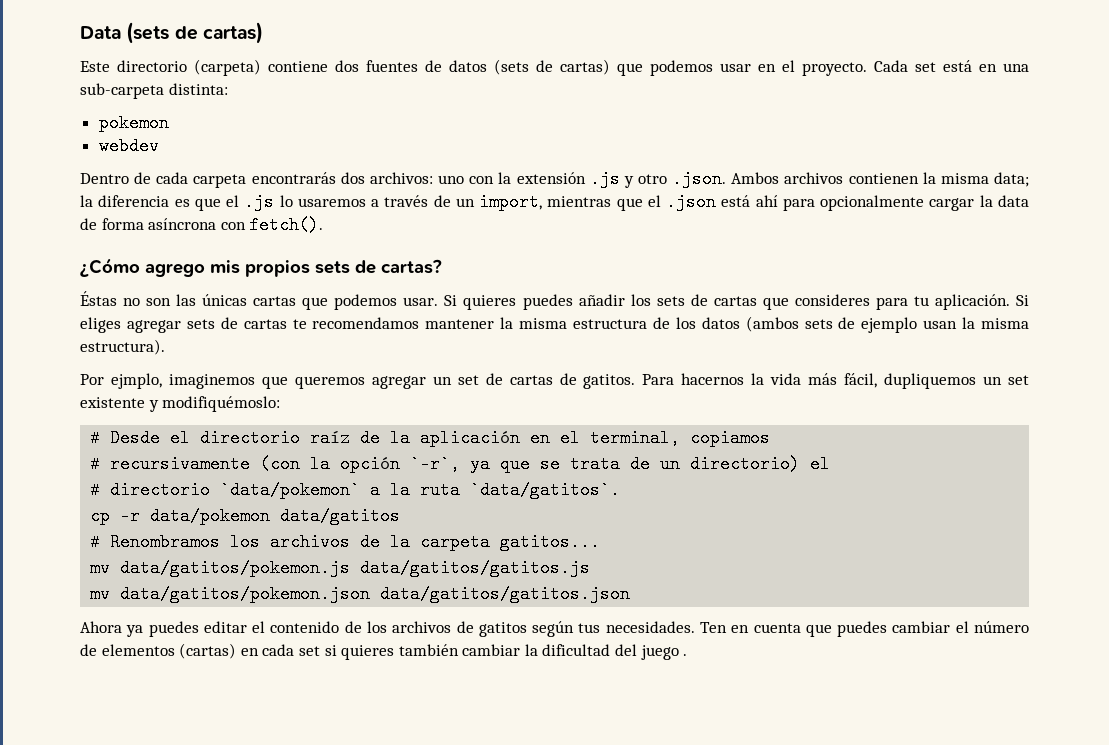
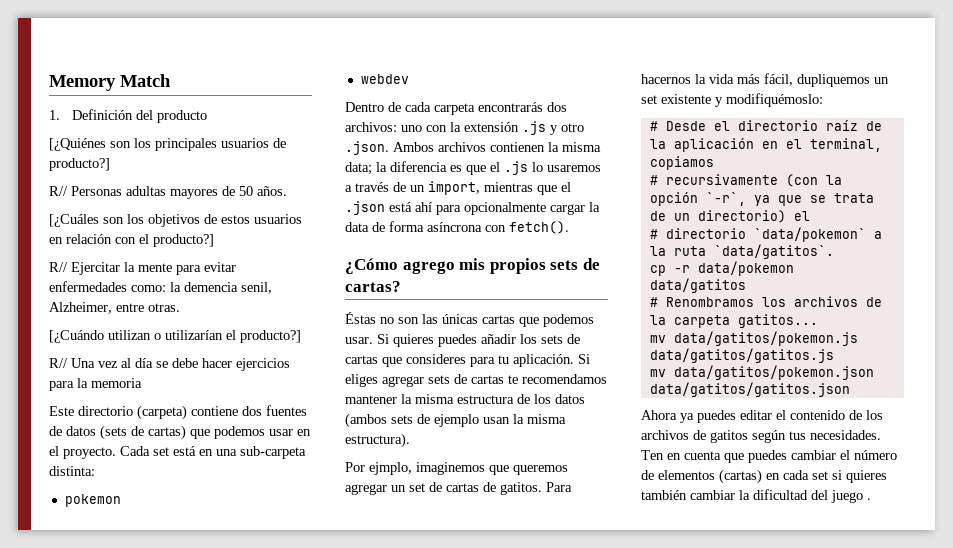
- Data (sets de cartas)
+ Memory Match
+ 1. Definición del producto
+ [¿Quiénes son los principales usuarios de producto?]
+ R// Personas adultas mayores de 50 años.
+ [¿Cuáles son los objetivos de estos usuarios en relación con el producto?]
+ R// Ejercitar la mente para evitar enfermedades como: la demencia senil, Alzheimer, entre otras.
+ [¿Cuándo utilizan o utilizarían el producto?]
+ R// Una vez al día se debe hacer ejercicios para la memoria

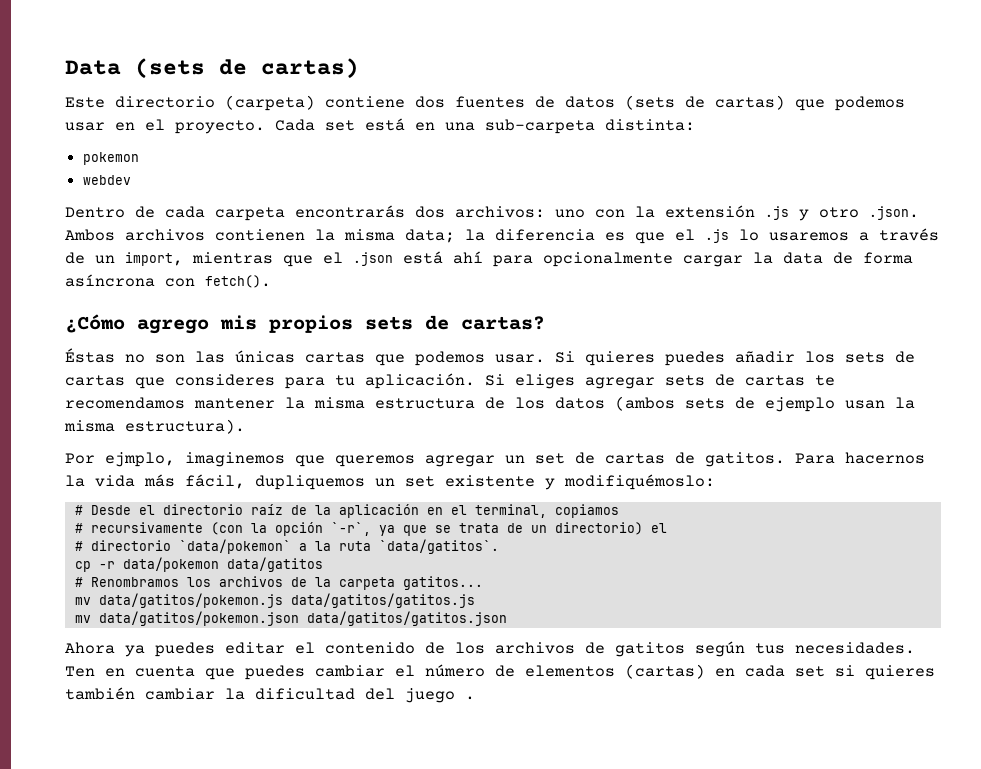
- Memory Match
- 1. Definición del producto
- [¿Quiénes son los principales usuarios de producto?]
- R// Personas adultas mayores de 50 años.
- [¿Cuáles son los objetivos de estos usuarios en relación con el producto?]
- R// Ejercitar la mente para evitar enfermedades como: la demencia senil, Alzheimer, entre otras.
- [¿Cuándo utilizan o utilizarían el producto?]
- R// Una vez al día se debe hacer ejercicios para la memoria
+ Data (sets de cartas)

